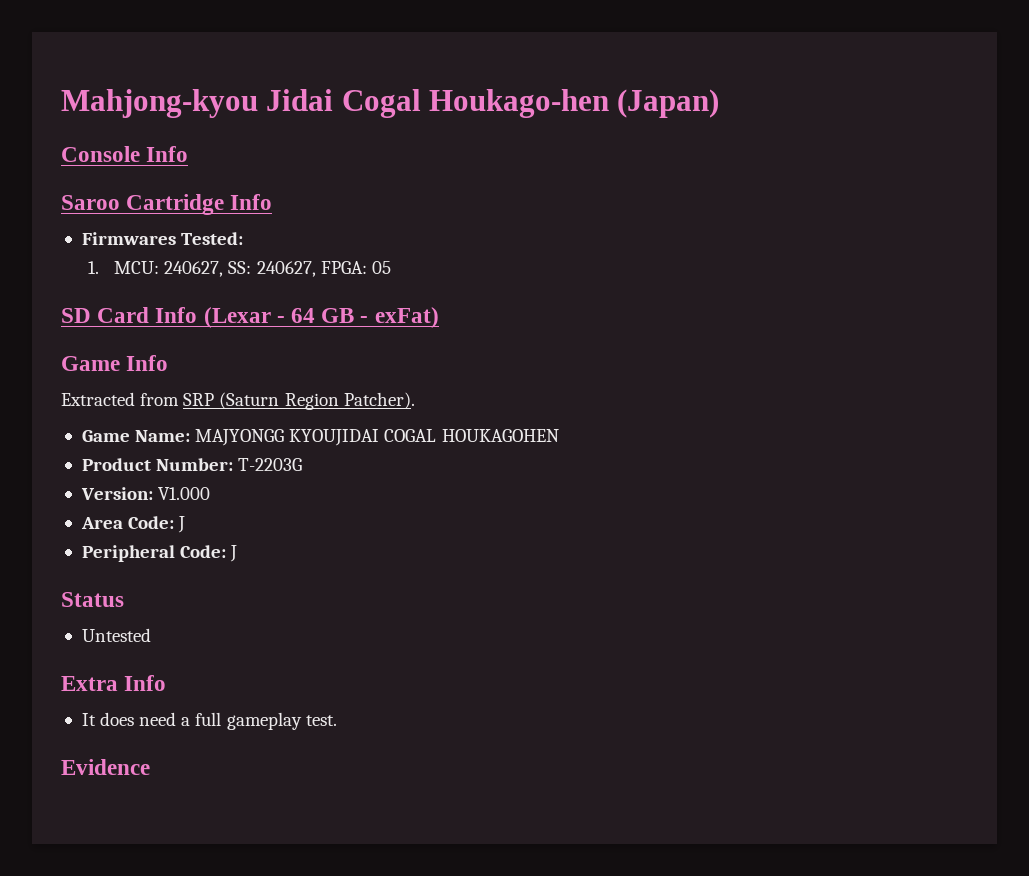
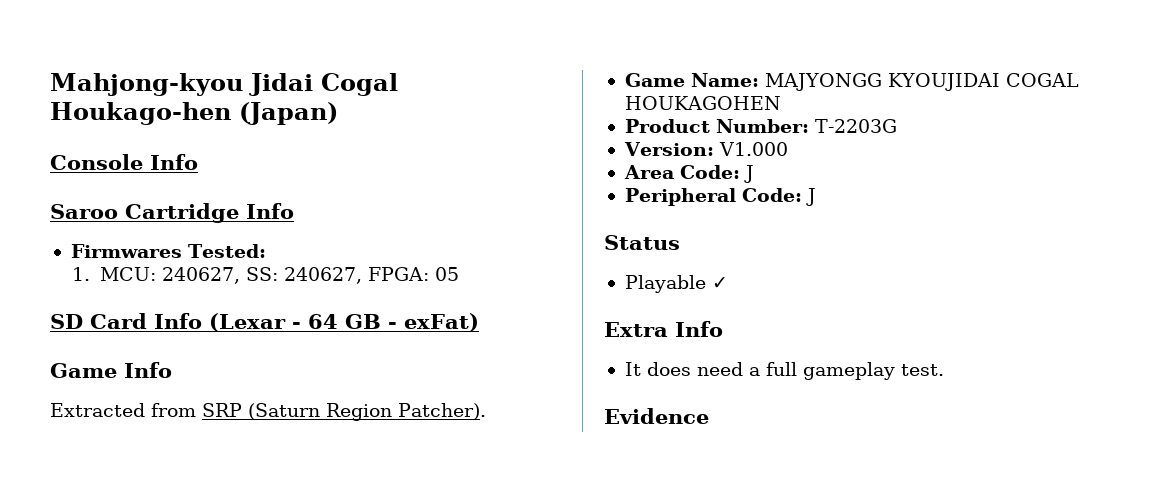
- Untested
+ Playable ✓

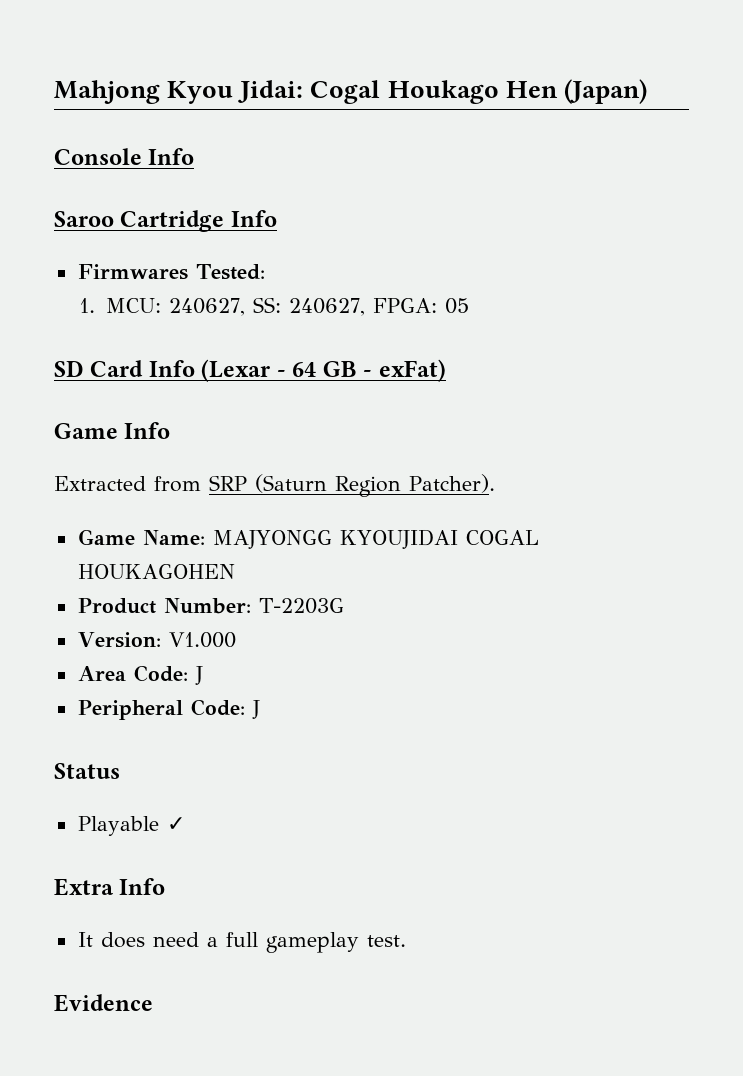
- Mahjong-kyou Jidai Cogal Houkago-hen (Japan)
+ Mahjong Kyou Jidai: Cogal Houkago Hen (Japan)

